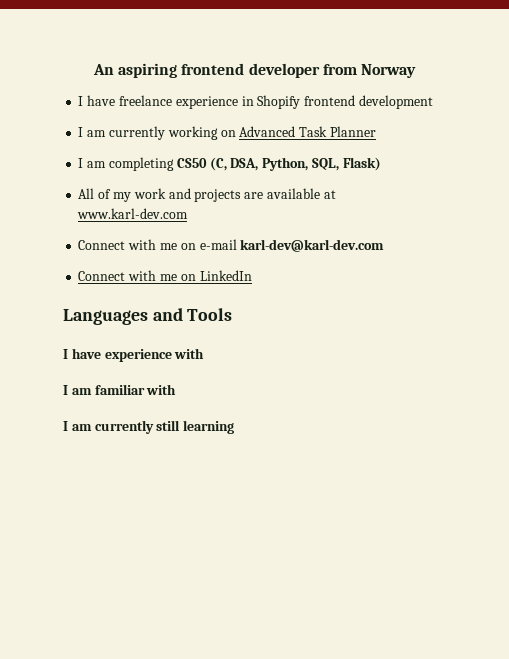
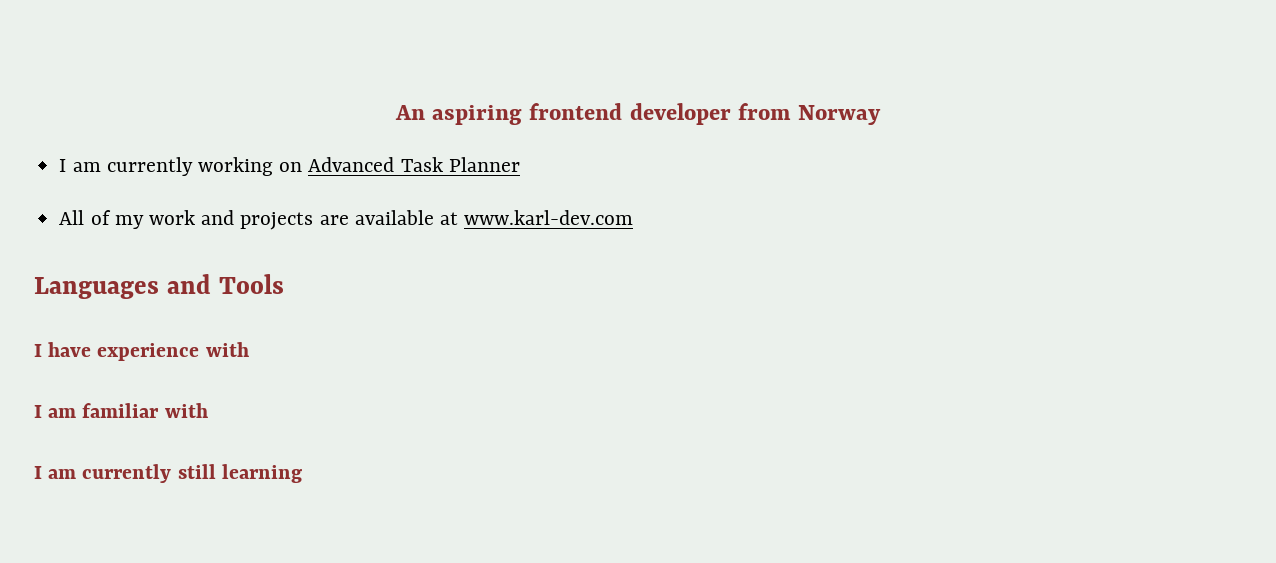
- I have freelance experience in Shopify frontend development
- I am completing CS50 (C, DSA, Python, SQL, Flask)
- Connect with me on e-mail karl-dev@karl-dev.com
- Connect with me on LinkedIn

